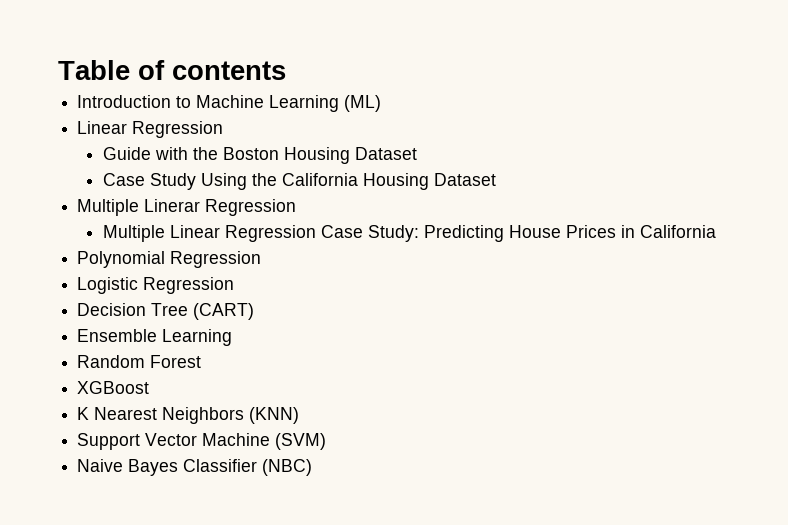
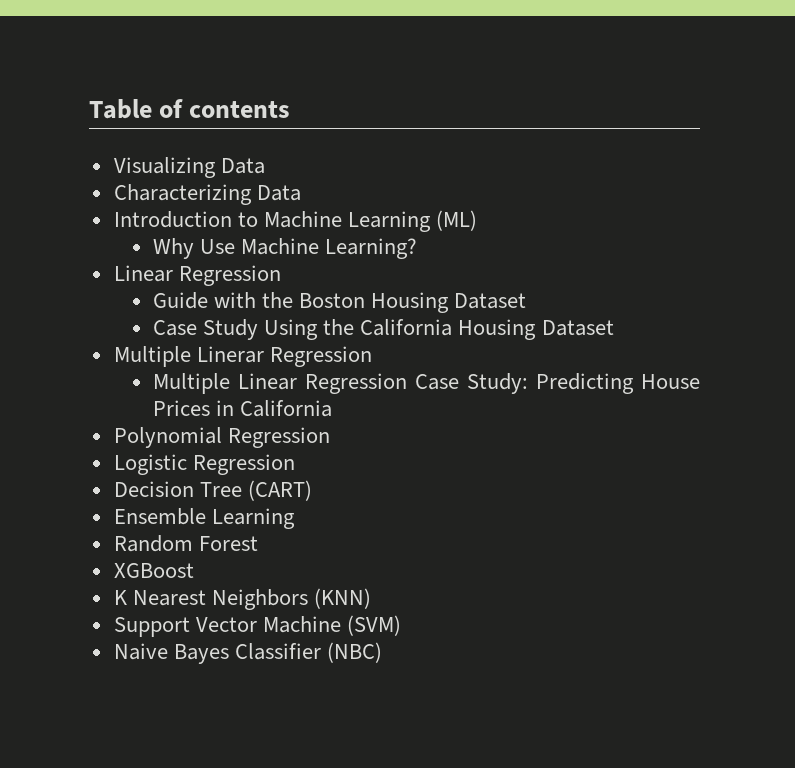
+ Visualizing Data
+ Characterizing Data
+ Why Use Machine Learning?

